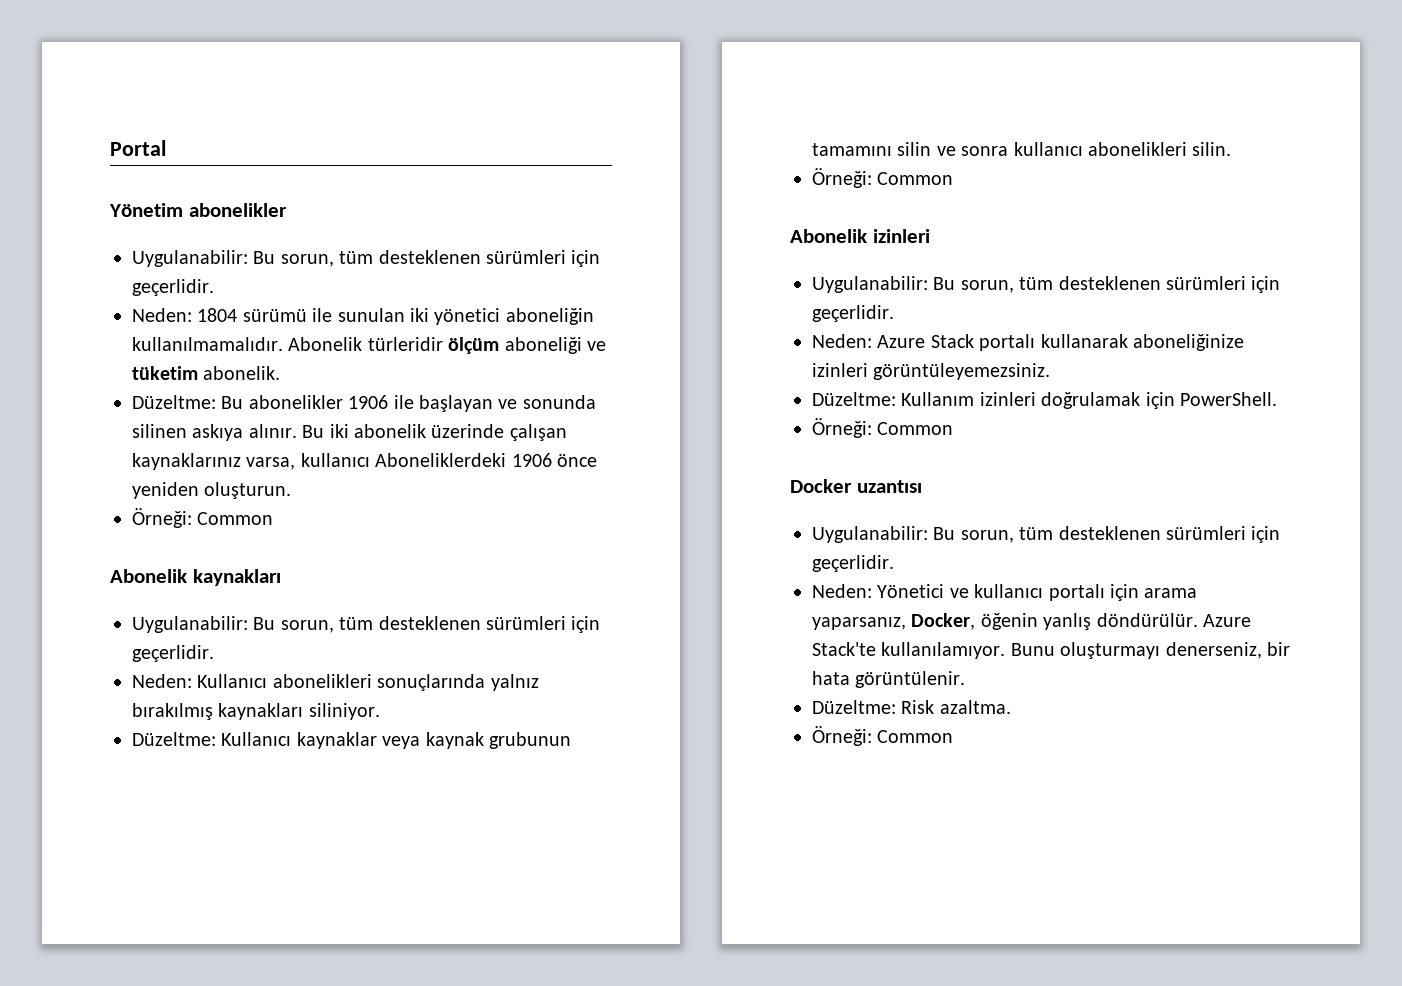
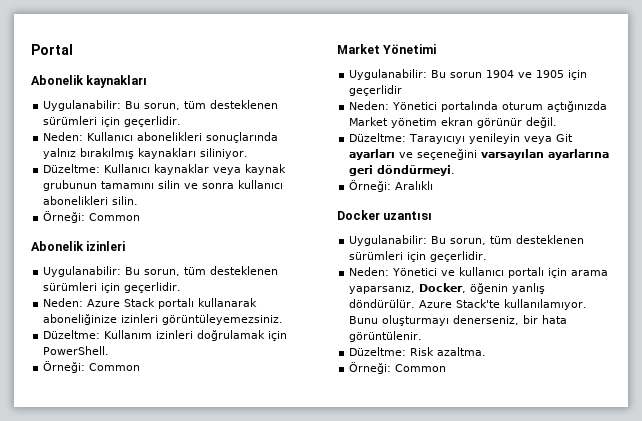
- Yönetim abonelikler
- Uygulanabilir: Bu sorun, tüm desteklenen sürümleri için geçerlidir.
- Neden: 1804 sürümü ile sunulan iki yönetici aboneliğin kullanılmamalıdır. Abonelik türleridir ölçüm aboneliği ve tüketim abonelik.
- Düzeltme: Bu abonelikler 1906 ile başlayan ve sonunda silinen askıya alınır. Bu iki abonelik üzerinde çalışan kaynaklarınız varsa, kullanıcı Aboneliklerdeki 1906 önce yeniden oluşturun.
- Örneği: Common
+ Market Yönetimi
+ Uygulanabilir: Bu sorun 1904 ve 1905 için geçerlidir
+ Neden: Yönetici portalında oturum açtığınızda Market yönetim ekran görünür değil.
+ Düzeltme: Tarayıcıyı yenileyin veya Git ayarları ve seçeneğini varsayılan ayarlarına geri döndürmeyi.
+ Örneği: Aralıklı

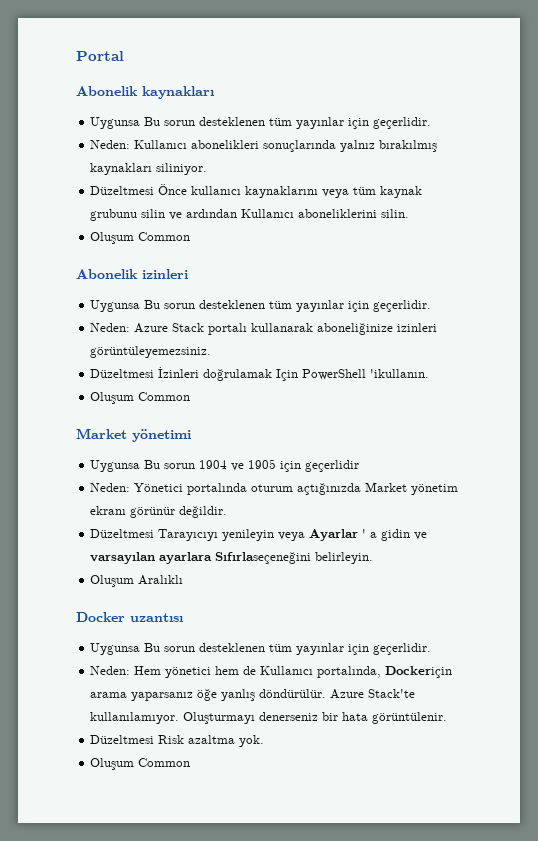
  Abonelik kaynakları
- Uygulanabilir: Bu sorun, tüm desteklenen sürümleri için geçerlidir.
+ Uygunsa Bu sorun desteklenen tüm yayınlar için geçerlidir.
- Düzeltme: Kullanıcı kaynaklar veya kaynak grubunun tamamını silin ve sonra kullanıcı abonelikleri silin.
- Örneği: Common
+ Düzeltmesi Önce kullanıcı kaynaklarını veya tüm kaynak grubunu silin ve ardından Kullanıcı aboneliklerini silin.
+ Oluşum Common
  Abonelik izinleri
- Uygulanabilir: Bu sorun, tüm desteklenen sürümleri için geçerlidir.
+ Uygunsa Bu sorun desteklenen tüm yayınlar için geçerlidir.
- Düzeltme: Kullanım izinleri doğrulamak için PowerShell.
- Örneği: Common
+ Düzeltmesi İzinleri doğrulamak Için PowerShell 'ikullanın.
+ Oluşum Common
- Market Yönetimi
- Uygulanabilir: Bu sorun 1904 ve 1905 için geçerlidir
+ Market yönetimi
+ Uygunsa Bu sorun 1904 ve 1905 için geçerlidir
- Neden: Yönetici portalında oturum açtığınızda Market yönetim ekran görünür değil.
- Düzeltme: Tarayıcıyı yenileyin veya Git ayarları ve seçeneğini varsayılan ayarlarına geri döndürmeyi.
- Örneği: Aralıklı
+ Neden: Yönetici portalında oturum açtığınızda Market yönetim ekranı görünür değildir.
+ Düzeltmesi Tarayıcıyı yenileyin veya Ayarlar ' a gidin ve varsayılan ayarlara Sıfırlaseçeneğini belirleyin.
+ Oluşum Aralıklı
  Docker uzantısı
- Uygulanabilir: Bu sorun, tüm desteklenen sürümleri için geçerlidir.
- Neden: Yönetici ve kullanıcı portalı için arama yaparsanız, Docker, öğenin yanlış döndürülür.
+ Uygunsa Bu sorun desteklenen tüm yayınlar için geçerlidir.
+ Neden: Hem yönetici hem de Kullanıcı portalında, Dockeriçin arama yaparsanız öğe yanlış döndürülür.
- Bunu oluşturmayı denerseniz, bir hata görüntülenir.
+ Oluşturmayı denerseniz bir hata görüntülenir.
- Düzeltme: Risk azaltma.
- Örneği: Common
+ Düzeltmesi Risk azaltma yok.
+ Oluşum Common

